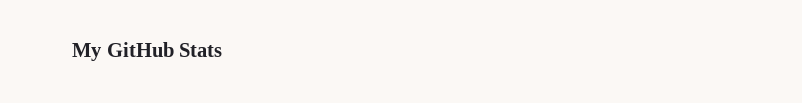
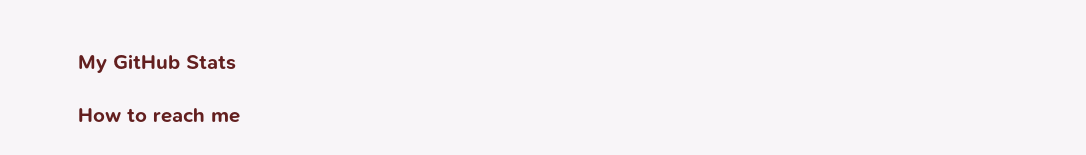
+ How to reach me

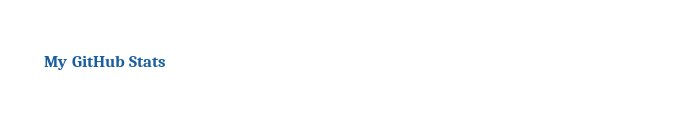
- How to reach me

